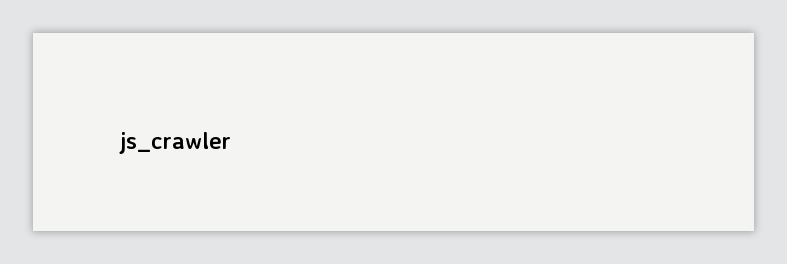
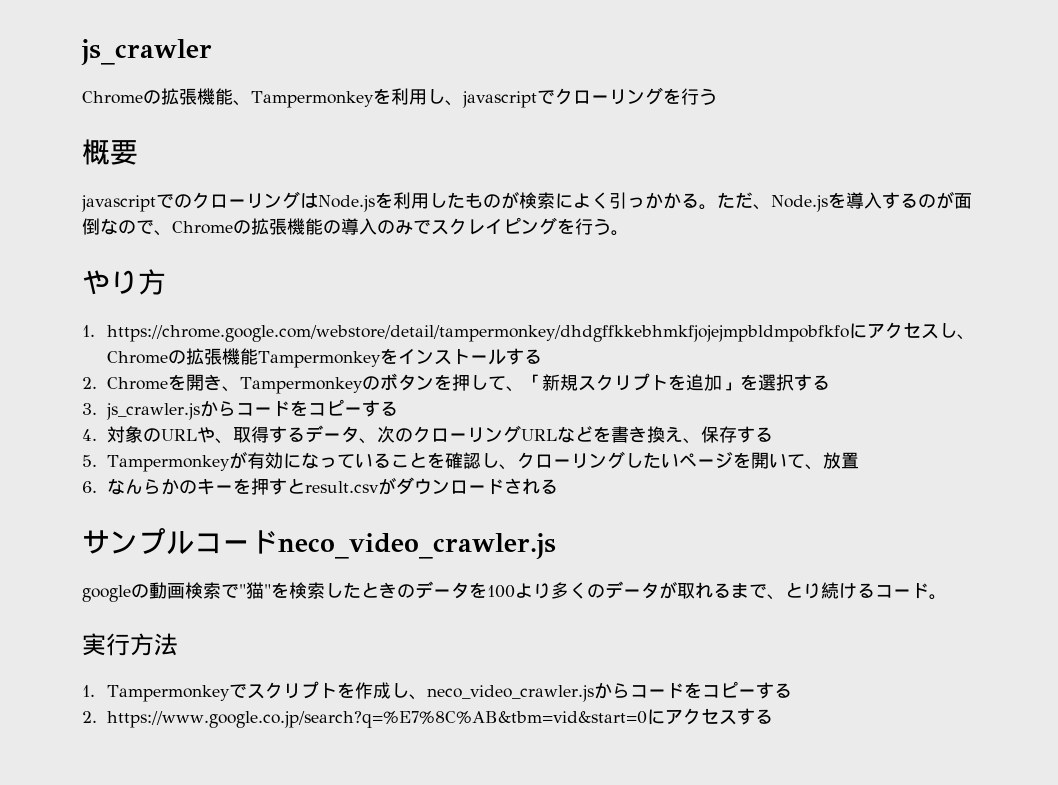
+ Chromeの拡張機能、Tampermonkeyを利用し、javascriptでクローリングを行う
+ 概要
+ javascriptでのクローリングはNode.jsを利用したものが検索によく引っかかる。ただ、Node.jsを導入するのが面倒なので、Chromeの拡張機能の導入のみでスクレイピングを行う。
+ やり方
+ 1. https://chrome.google.com/webstore/detail/tampermonkey/dhdgffkkebhmkfjojejmpbldmpobfkfoにアクセスし、Chromeの拡張機能Tampermonkeyをインストールする
+ 2. Chromeを開き、Tampermonkeyのボタンを押して、「新規スクリプトを追加」を選択する
+ 3. js_crawler.jsからコードをコピーする
+ 4.対象のURLや、取得するデータ、次のクローリングURLなどを書き換え、保存する
+ 5. Tampermonkeyが有効になっていることを確認し、クローリングしたいページを開いて、放置
+ 6.なんらかのキーを押すとresult.csvがダウンロードされる
+ サンプルコードneco_video_crawler.js
+ googleの動画検索で"猫"を検索したときのデータを100より多くのデータが取れるまで、とり続けるコード。
+ 実行方法
+ 1. Tampermonkeyでスクリプトを作成し、neco_video_crawler.jsからコードをコピーする
+ 2. https://www.google.co.jp/search?q=%E7%8C%AB&tbm=vid&start=0にアクセスする

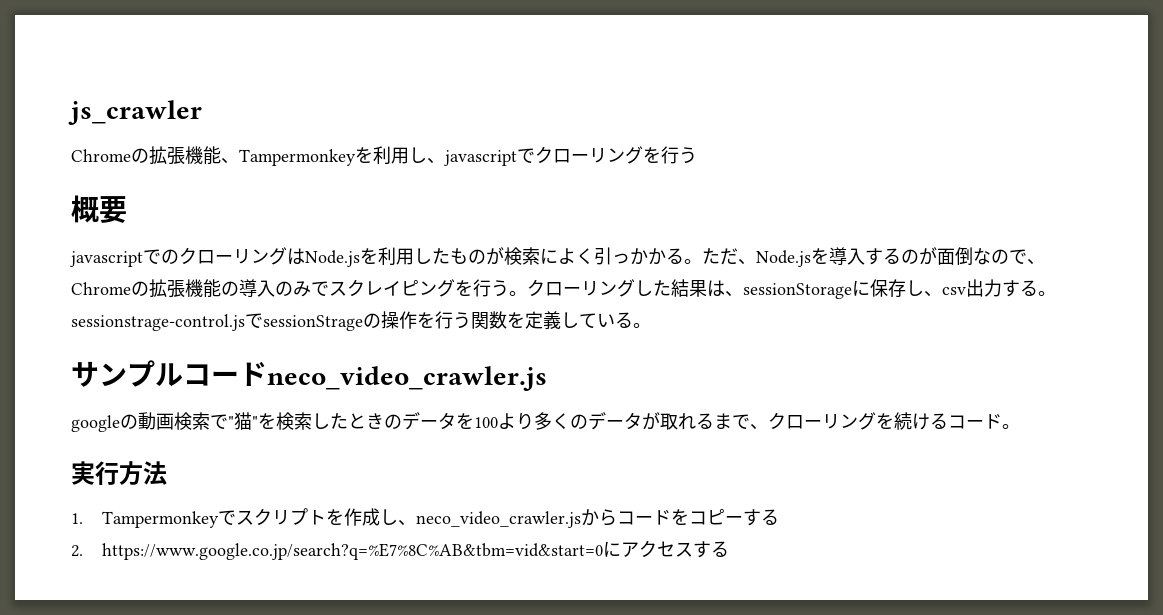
- ただ、Node.jsを導入するのが面倒なので、Chromeの拡張機能の導入のみでスクレイピングを行う。
- やり方
- 1. https://chrome.google.com/webstore/detail/tampermonkey/dhdgffkkebhmkfjojejmpbldmpobfkfoにアクセスし、Chromeの拡張機能Tampermonkeyをインストールする
- 2. Chromeを開き、Tampermonkeyのボタンを押して、「新規スクリプトを追加」を選択する
- 3. js_crawler.jsからコードをコピーする
- 4.対象のURLや、取得するデータ、次のクローリングURLなどを書き換え、保存する
- 5. Tampermonkeyが有効になっていることを確認し、クローリングしたいページを開いて、放置
- 6.なんらかのキーを押すとresult.csvがダウンロードされる
+ ただ、Node.jsを導入するのが面倒なので、Chromeの拡張機能の導入のみでスクレイピングを行う。クローリングした結果は、sessionStorageに保存し、csv出力する。sessionstrage-control.jsでsessionStrageの操作を行う関数を定義している。
- googleの動画検索で"猫"を検索したときのデータを100より多くのデータが取れるまで、とり続けるコード。
+ googleの動画検索で"猫"を検索したときのデータを100より多くのデータが取れるまで、クローリングを続けるコード。

